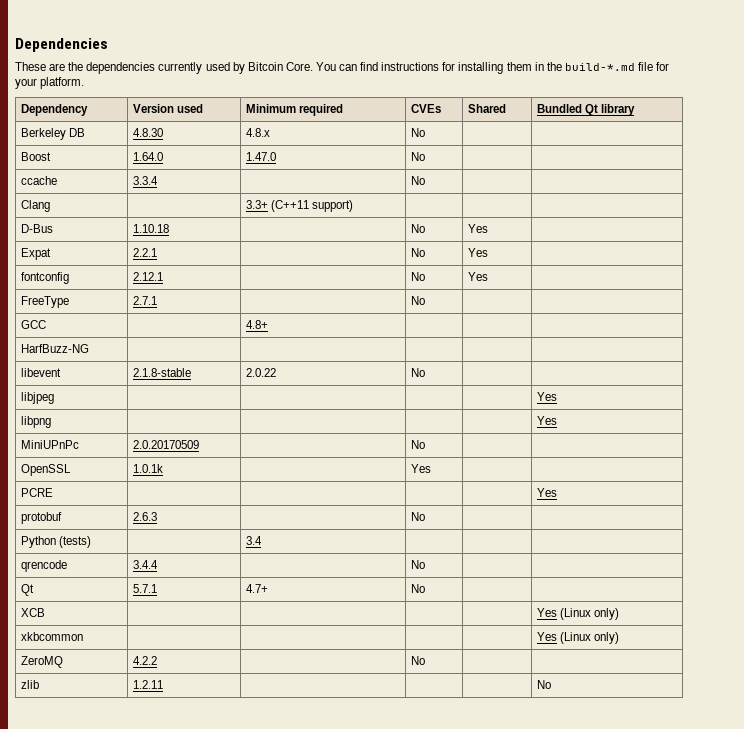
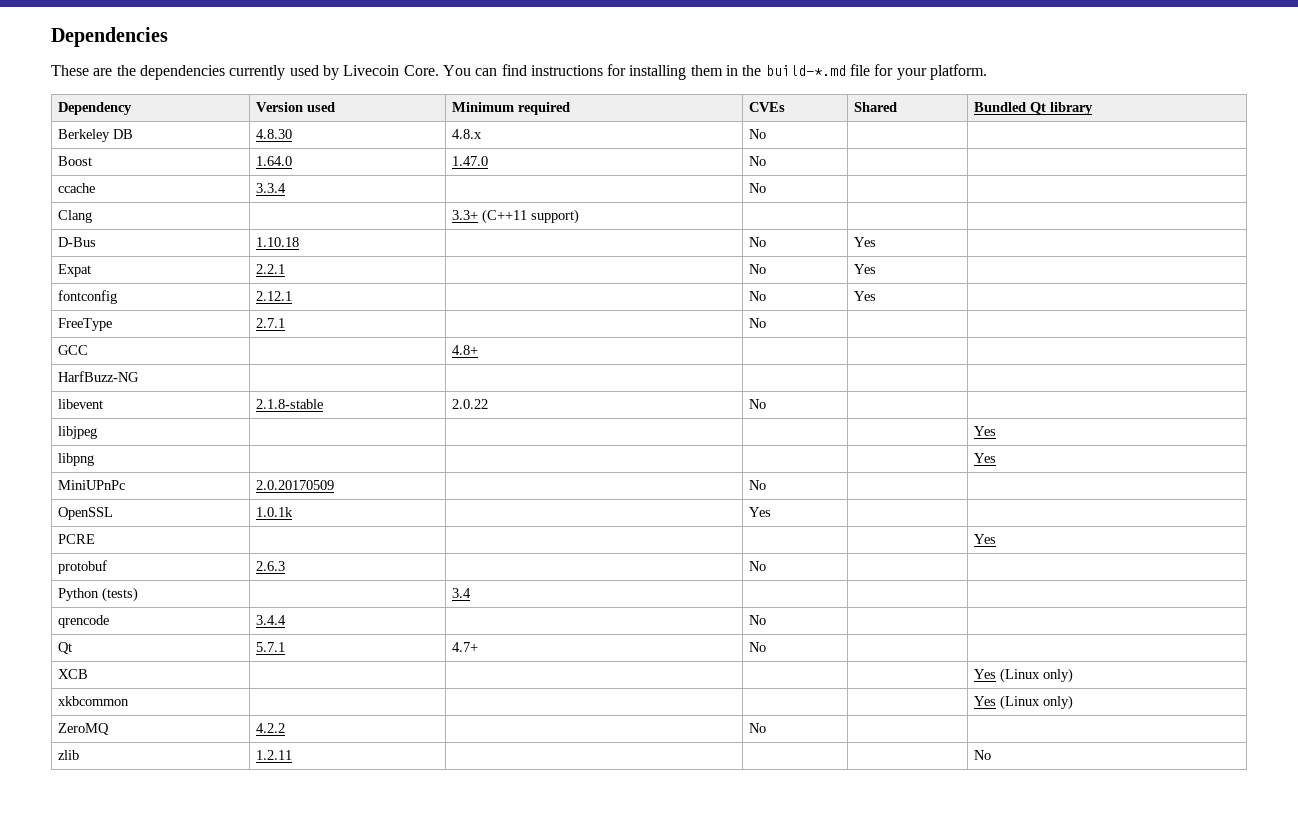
- These are the dependencies currently used by Bitcoin Core.
+ These are the dependencies currently used by Livecoin Core.

